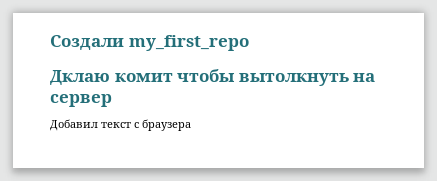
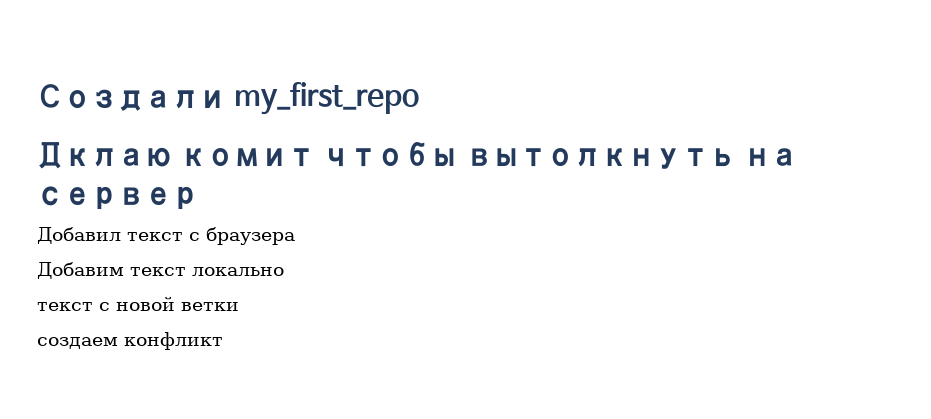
+ Добавим текст локально
+ текст с новой ветки
+ создаем конфликт

